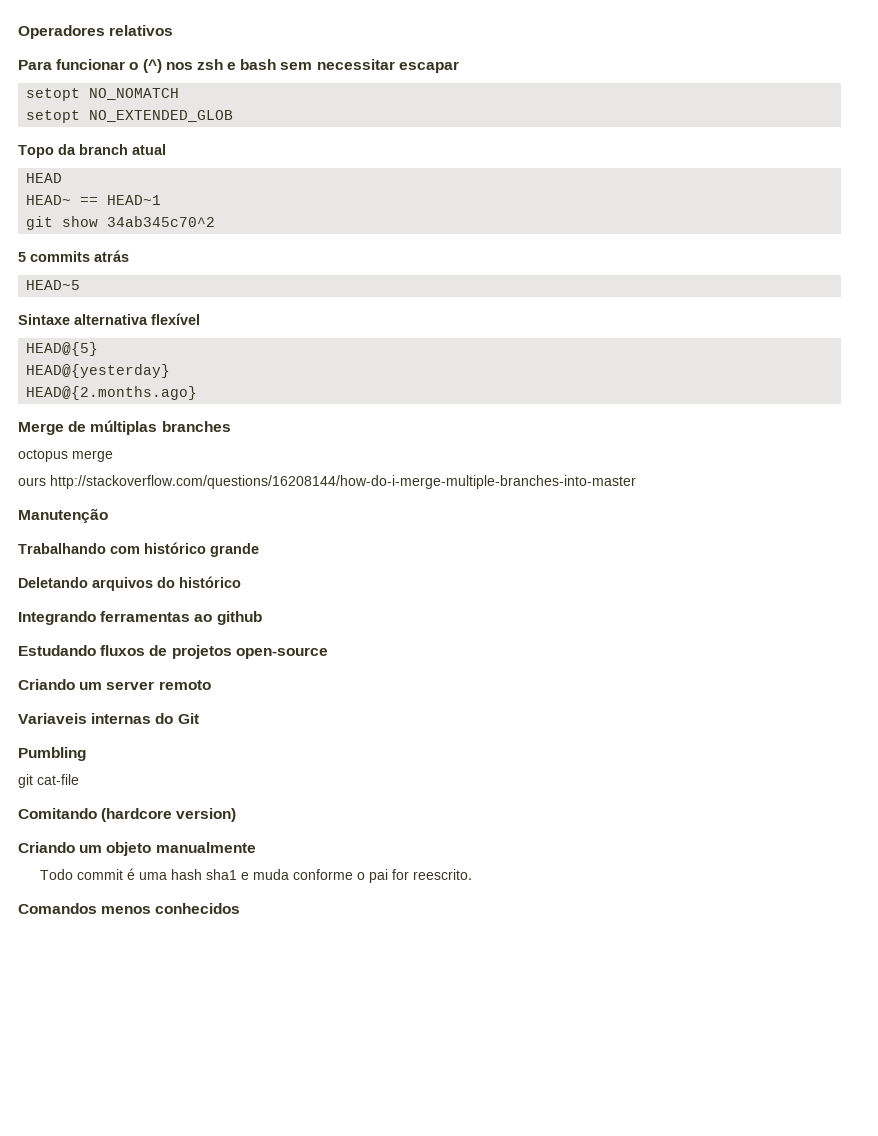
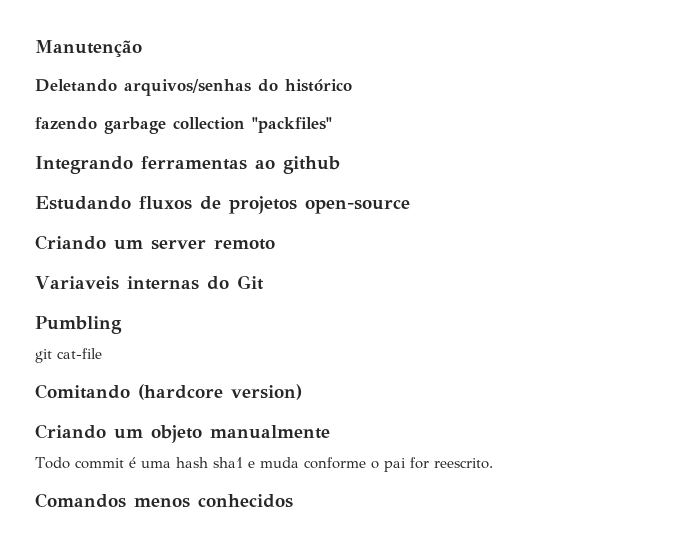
- Operadores relativos
- Para funcionar o (^) nos zsh e bash sem necessitar escapar
- setopt NO_NOMATCH
- setopt NO_EXTENDED_GLOB
- Topo da branch atual
- HEAD
- HEAD~ == HEAD~1
- git show 34ab345c70^2
- 5 commits atrás
- HEAD~5
- Sintaxe alternativa flexível
- HEAD@{5}
- HEAD@{yesterday}
- HEAD@{2.months.ago}
- Merge de múltiplas branches
- octopus merge
- ours http://stackoverflow.com/questions/16208144/how-do-i-merge-multiple-branches-into-master
  Manutenção
- Trabalhando com histórico grande
- Deletando arquivos do histórico
+ Deletando arquivos/senhas do histórico
+ fazendo garbage collection "packfiles"

